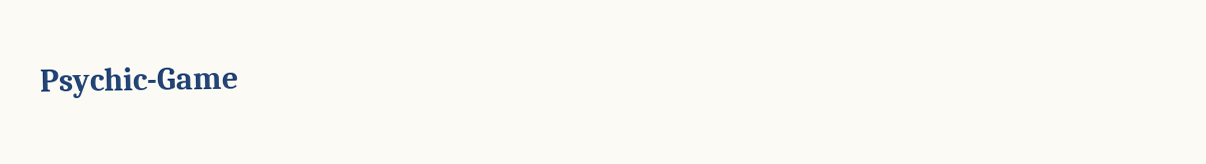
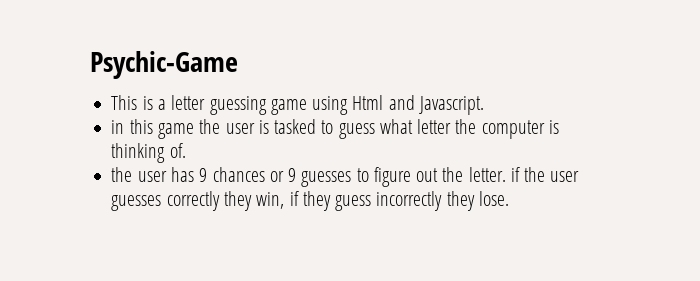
+ This is a letter guessing game using Html and Javascript.
+ in this game the user is tasked to guess what letter the computer is thinking of.
+ the user has 9 chances or 9 guesses to figure out the letter. if the user guesses correctly they win, if they guess incorrectly they lose.

